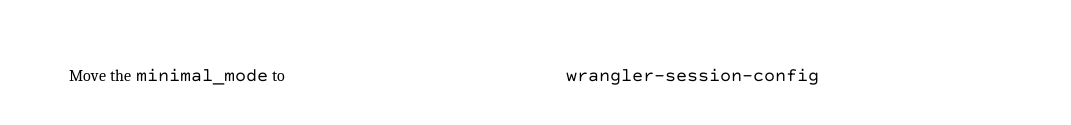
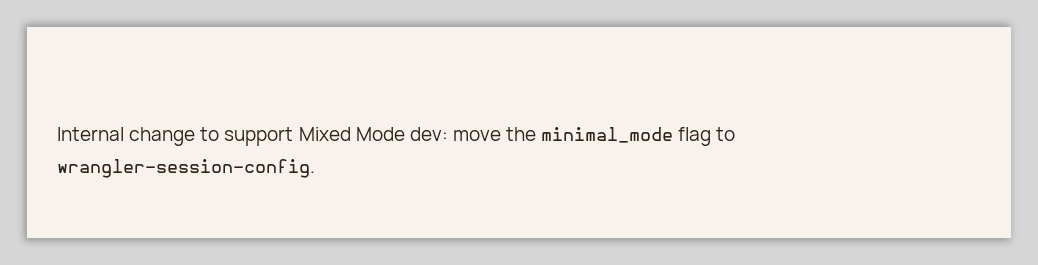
- Move the minimal_mode to wrangler-session-config
+ Internal change to support Mixed Mode dev: move the minimal_mode flag to wrangler-session-config.

